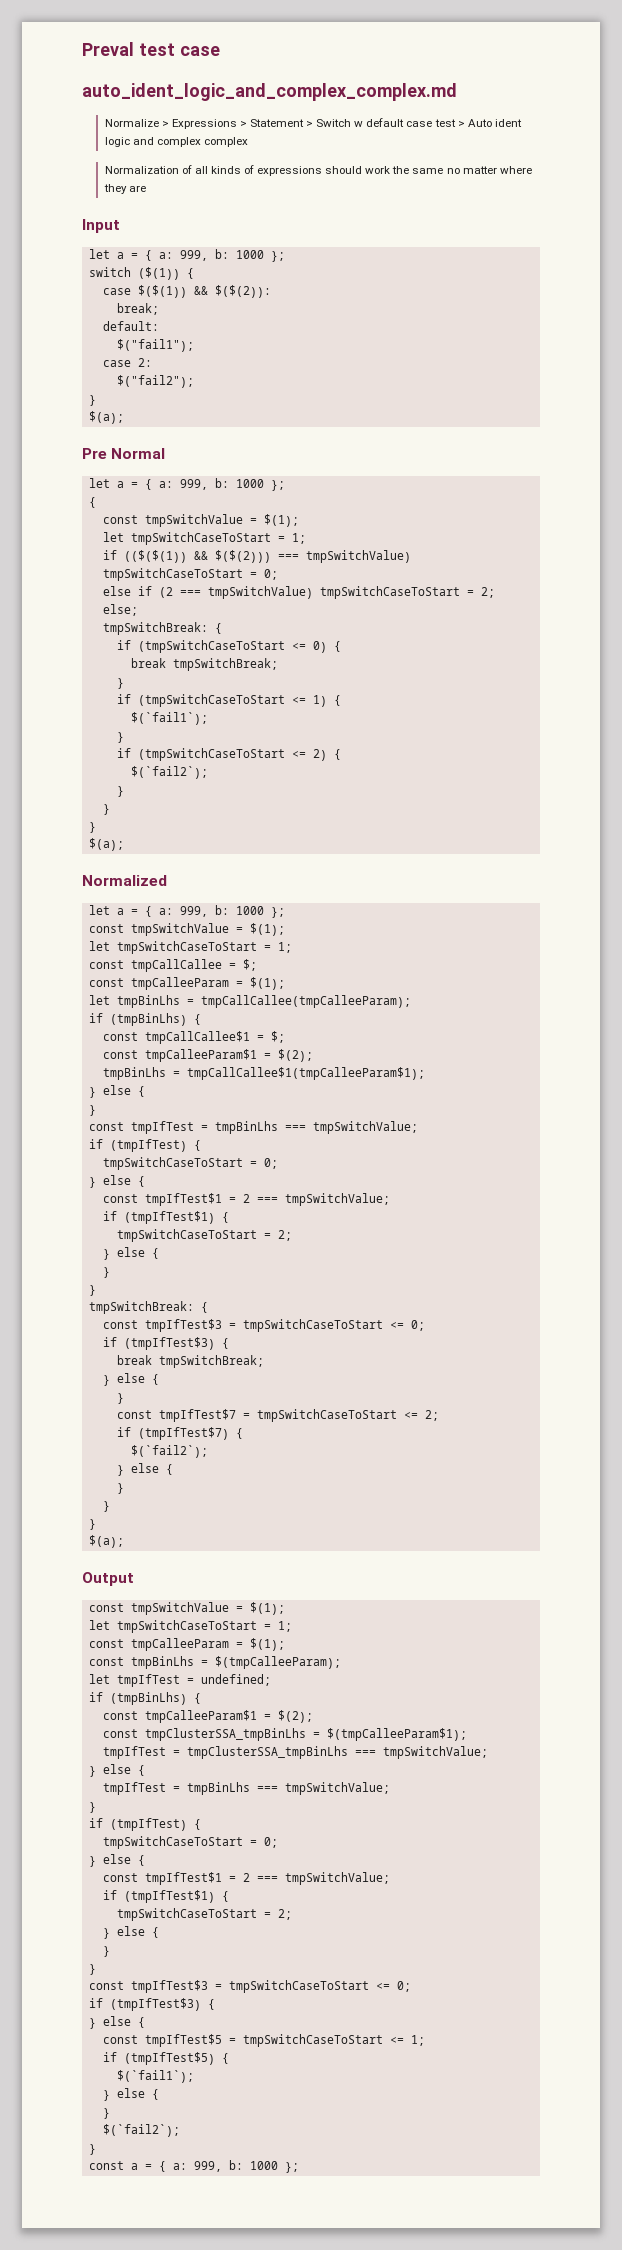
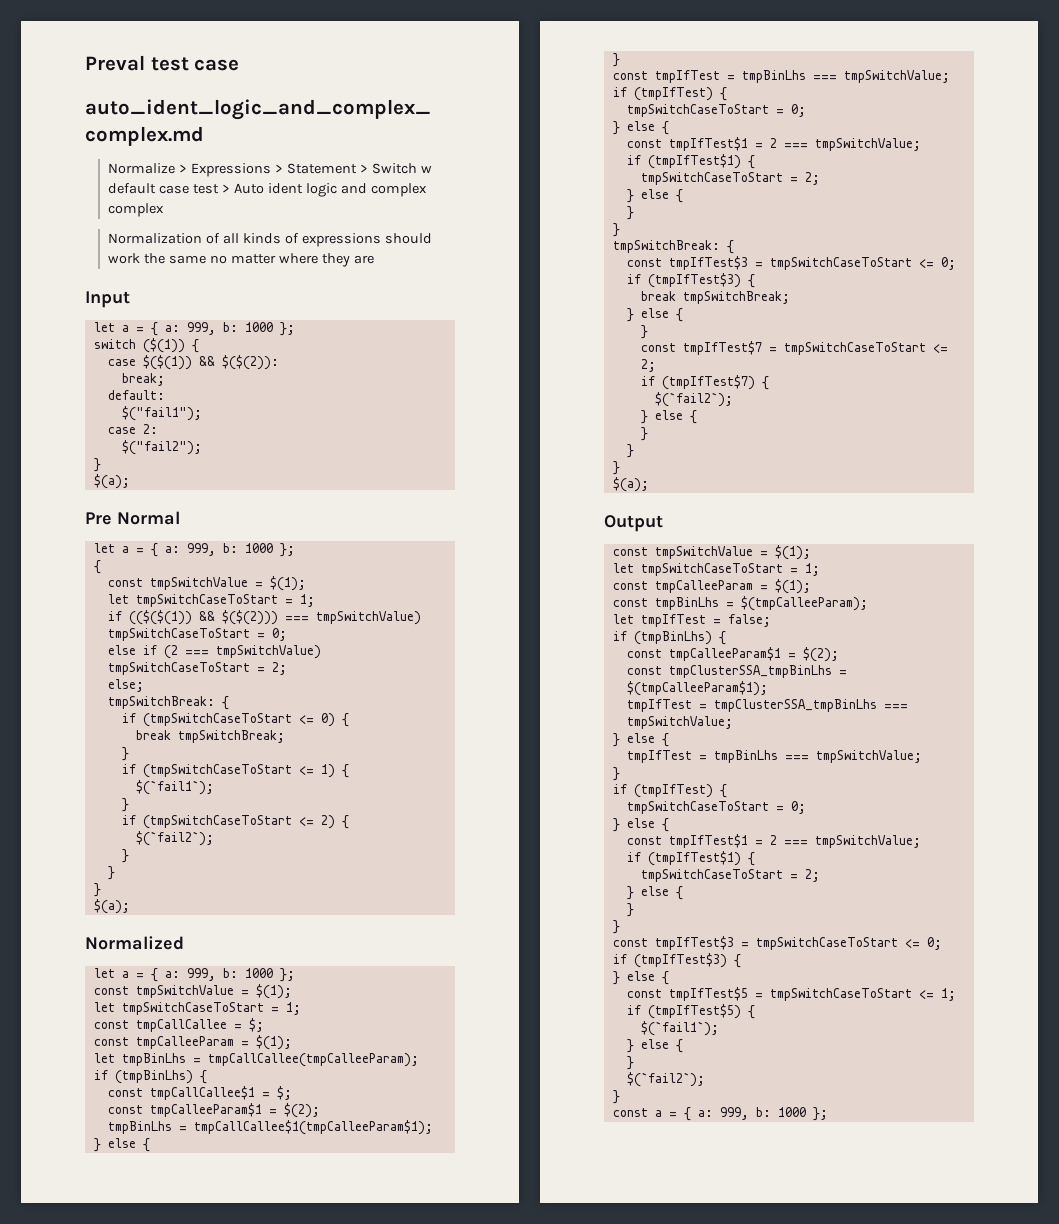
- let tmpIfTest = undefined;
+ let tmpIfTest = false;

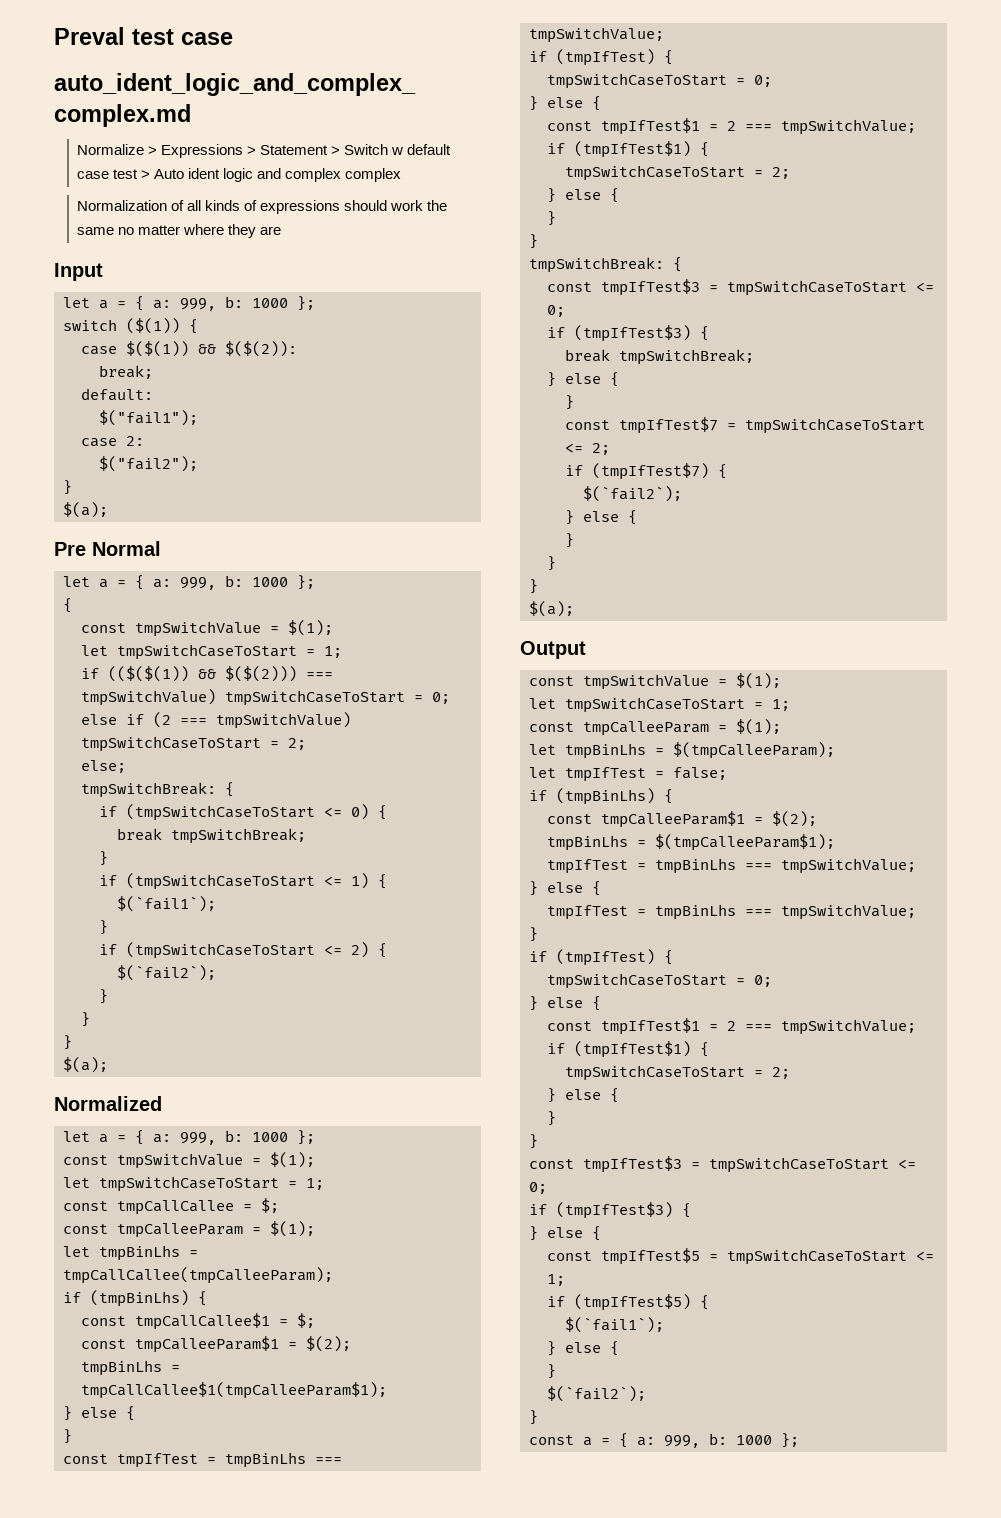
- const tmpBinLhs = $(tmpCalleeParam);
+ let tmpBinLhs = $(tmpCalleeParam);
- const tmpClusterSSA_tmpBinLhs = $(tmpCalleeParam$1);
- tmpIfTest = tmpClusterSSA_tmpBinLhs === tmpSwitchValue;
+ tmpBinLhs = $(tmpCalleeParam$1);
+ tmpIfTest = tmpBinLhs === tmpSwitchValue;

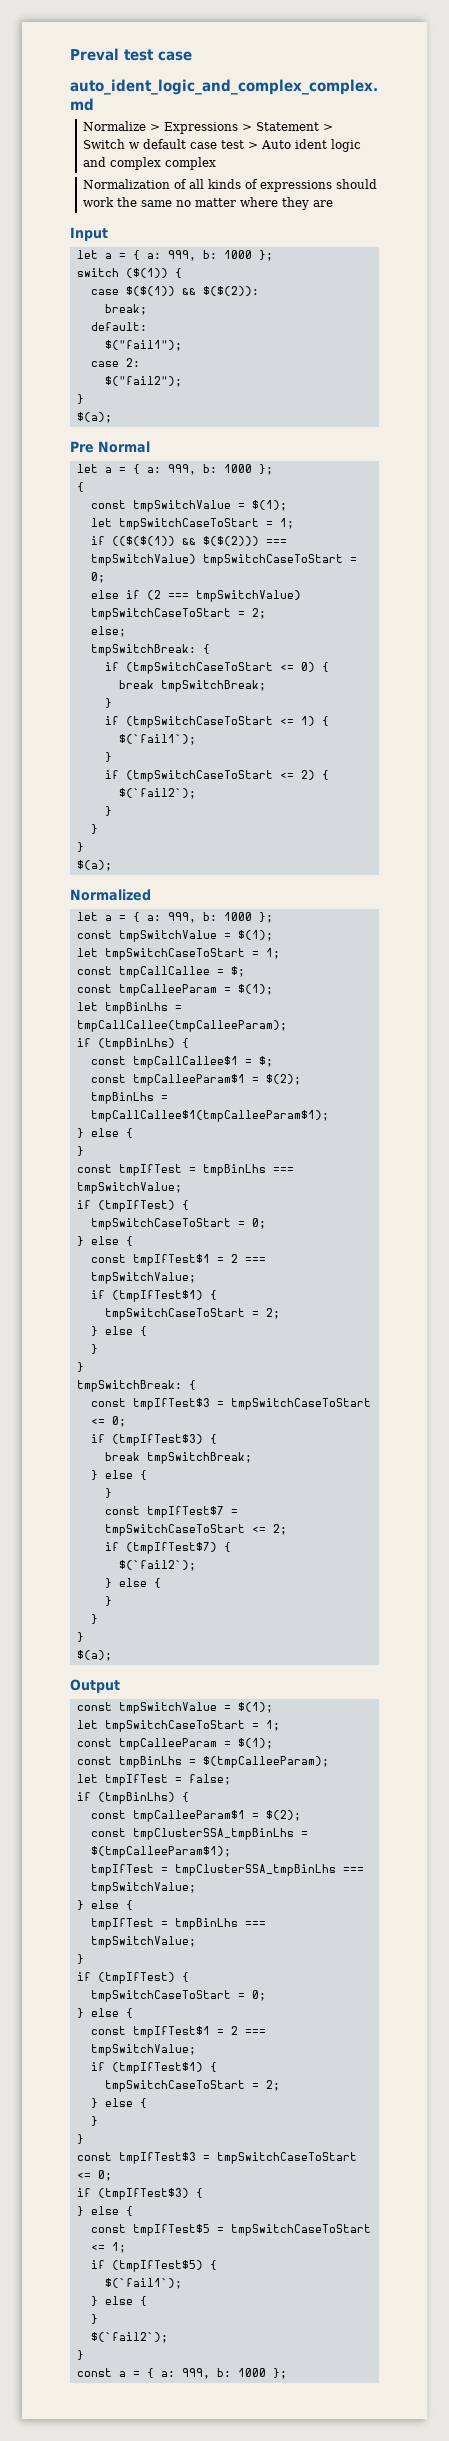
- let tmpBinLhs = $(tmpCalleeParam);
+ const tmpBinLhs = $(tmpCalleeParam);
- tmpBinLhs = $(tmpCalleeParam$1);
- tmpIfTest = tmpBinLhs === tmpSwitchValue;
+ const tmpClusterSSA_tmpBinLhs = $(tmpCalleeParam$1);
+ tmpIfTest = tmpClusterSSA_tmpBinLhs === tmpSwitchValue;

